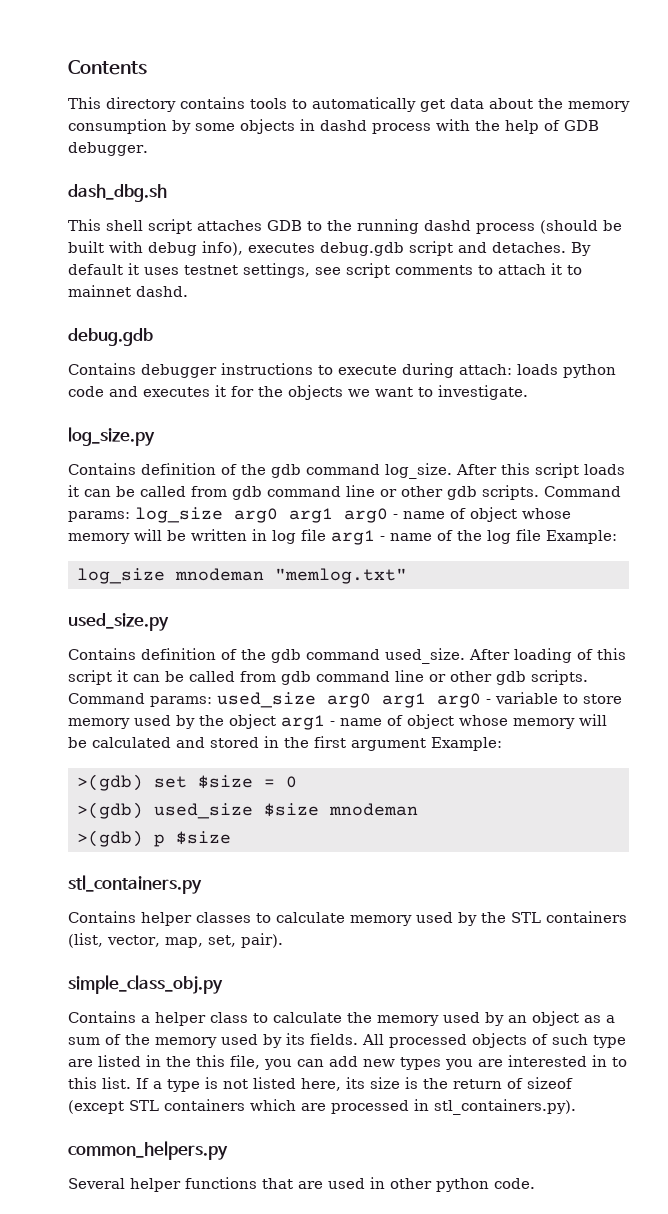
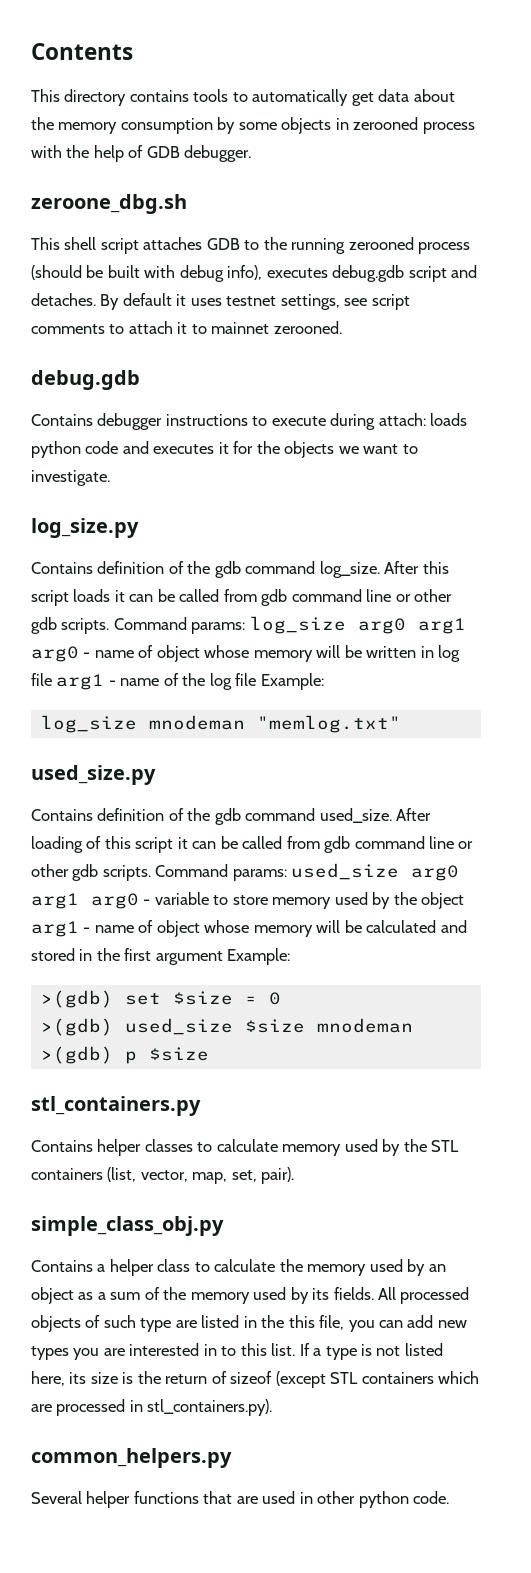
- This directory contains tools to automatically get data about the memory consumption by some objects in dashd process with the help of GDB debugger.
+ This directory contains tools to automatically get data about the memory consumption by some objects in zerooned process with the help of GDB debugger.
- dash_dbg.sh
+ zeroone_dbg.sh
- This shell script attaches GDB to the running dashd process (should be built with debug info), executes debug.gdb script and detaches.
+ This shell script attaches GDB to the running zerooned process (should be built with debug info), executes debug.gdb script and detaches.
- By default it uses testnet settings, see script comments to attach it to mainnet dashd.
+ By default it uses testnet settings, see script comments to attach it to mainnet zerooned.

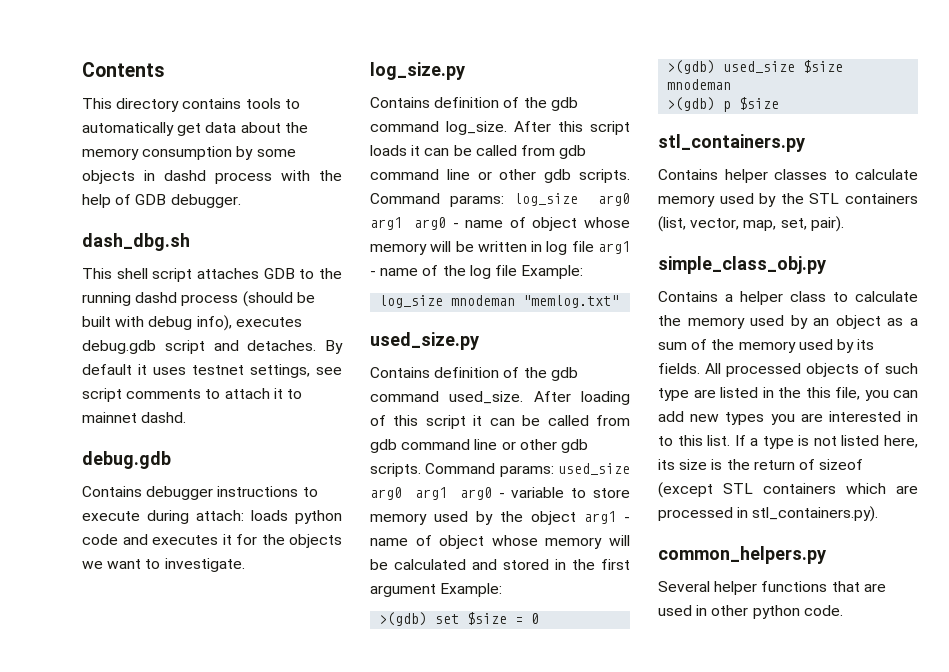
- This directory contains tools to automatically get data about the memory consumption by some objects in zerooned process with the help of GDB debugger.
+ This directory contains tools to automatically get data about the memory consumption by some objects in dashd process with the help of GDB debugger.
- zeroone_dbg.sh
+ dash_dbg.sh
- This shell script attaches GDB to the running zerooned process (should be built with debug info), executes debug.gdb script and detaches.
+ This shell script attaches GDB to the running dashd process (should be built with debug info), executes debug.gdb script and detaches.
- By default it uses testnet settings, see script comments to attach it to mainnet zerooned.
+ By default it uses testnet settings, see script comments to attach it to mainnet dashd.

